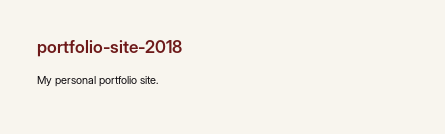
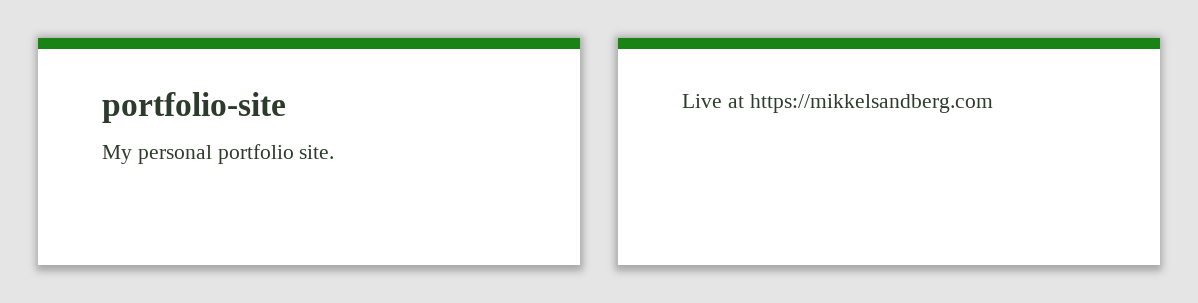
- portfolio-site-2018
+ portfolio-site
+ Live at https://mikkelsandberg.com

